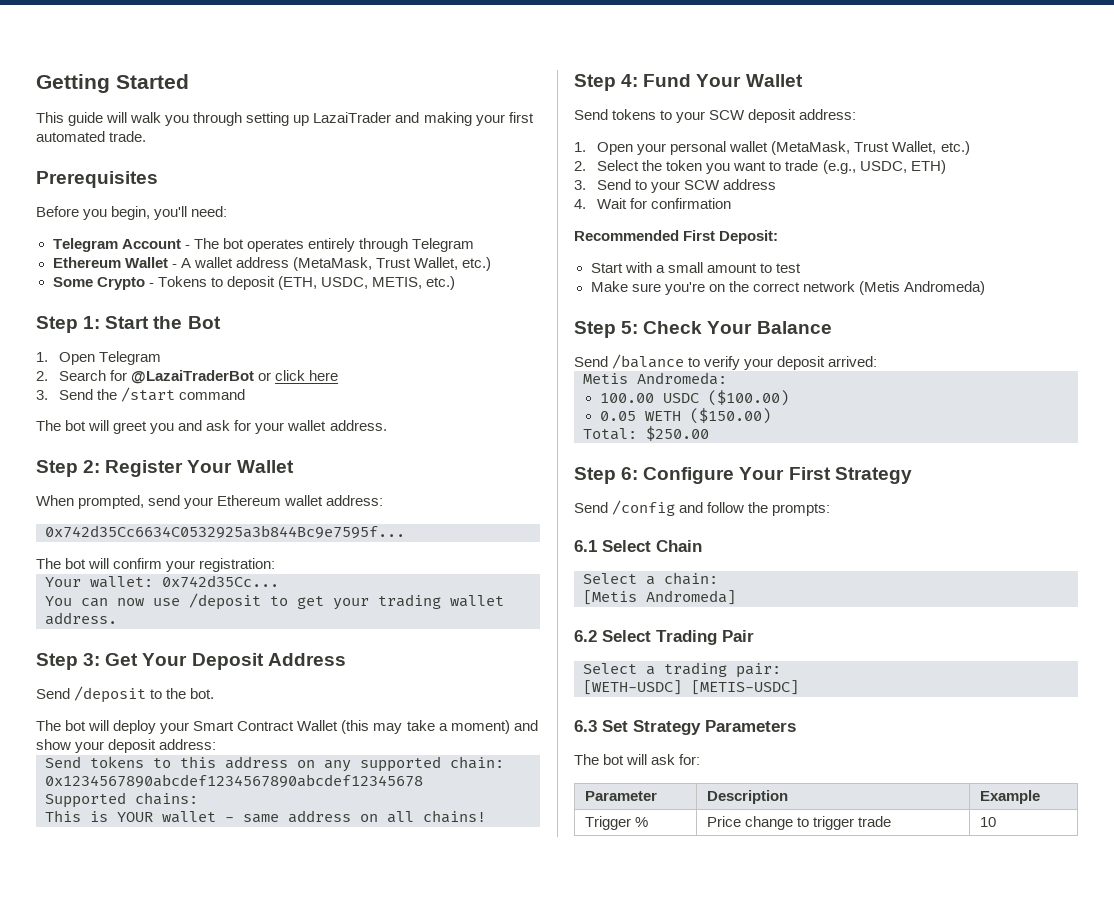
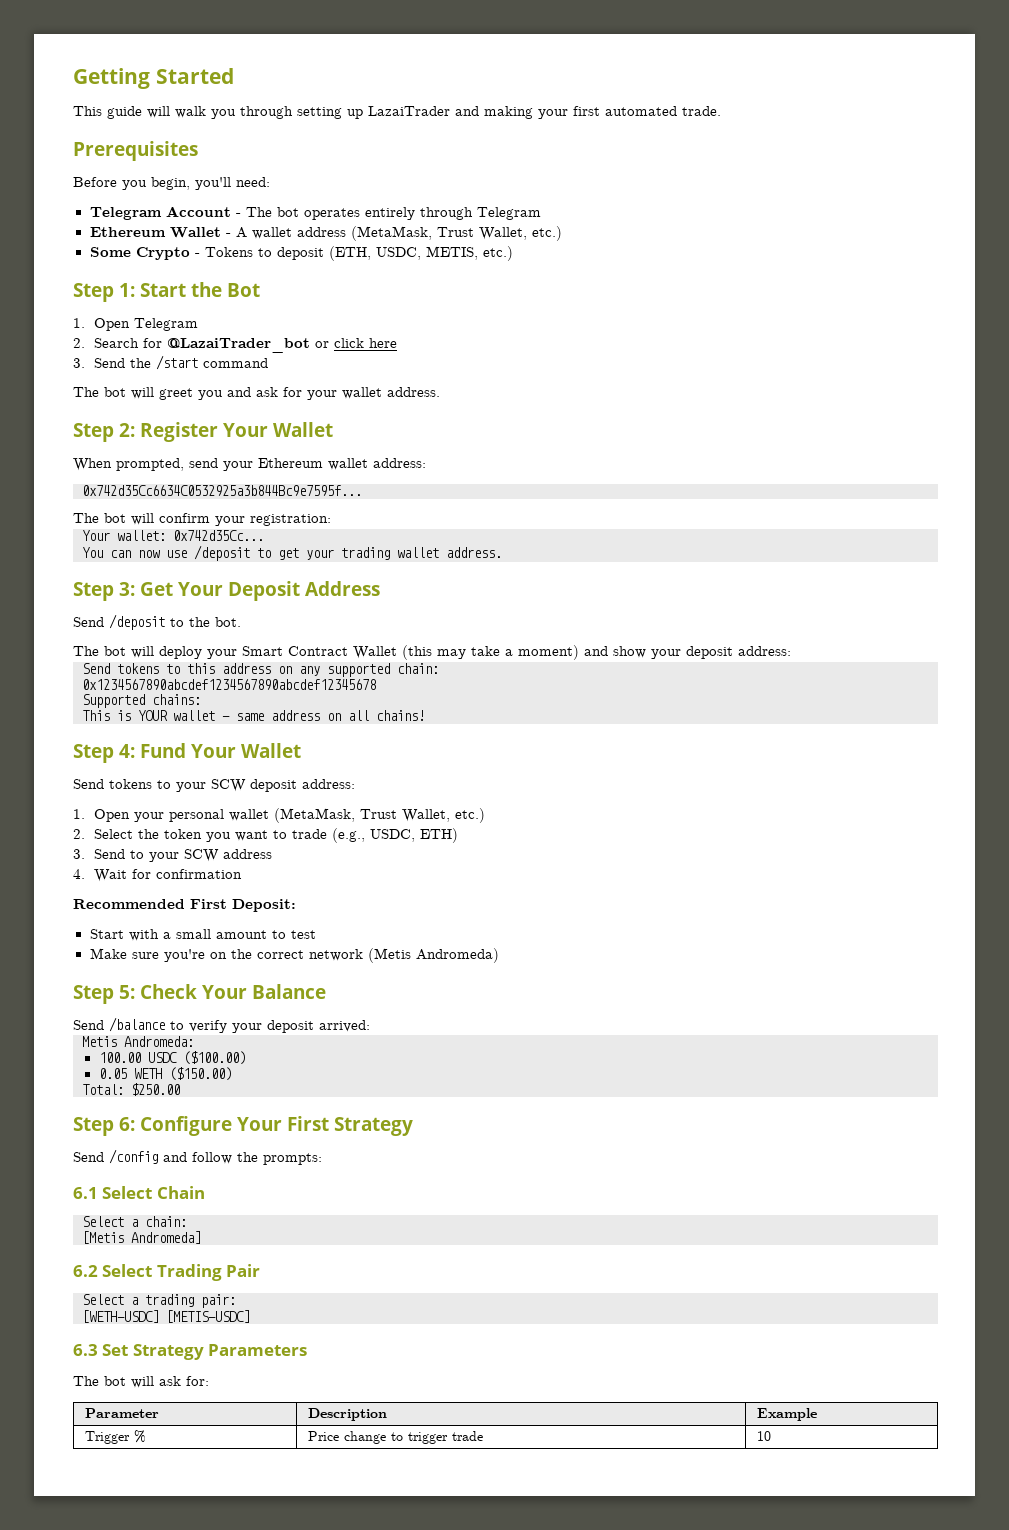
- 2. Search for @LazaiTraderBot or click here
+ 2. Search for @LazaiTrader_bot or click here

